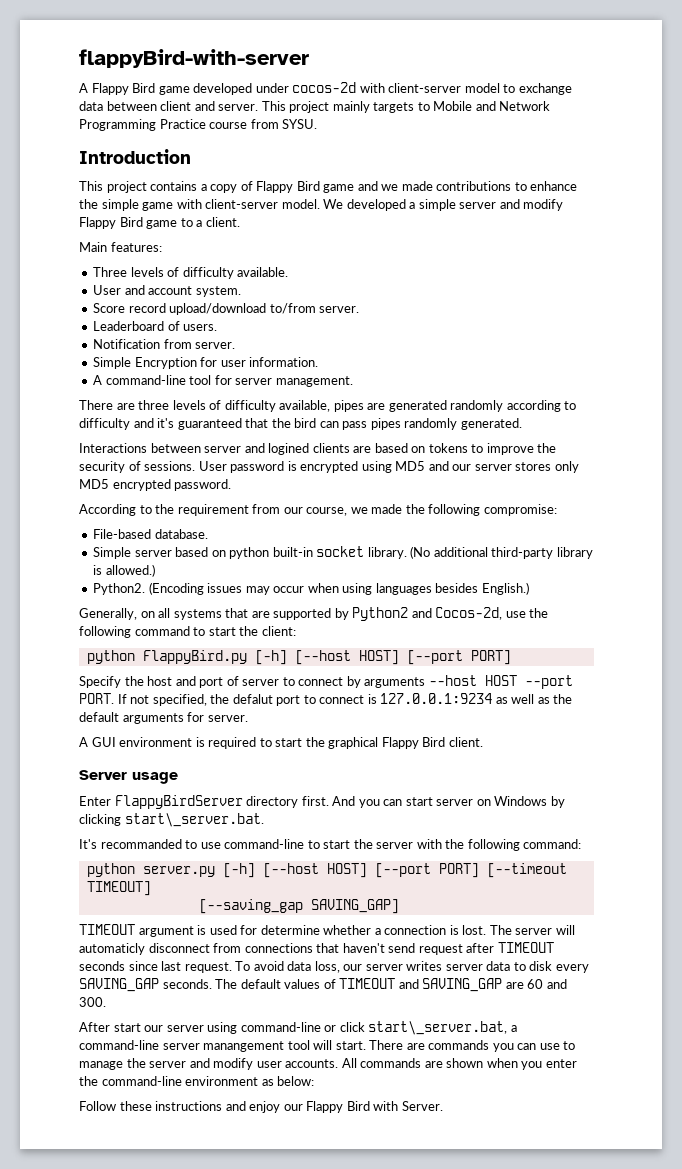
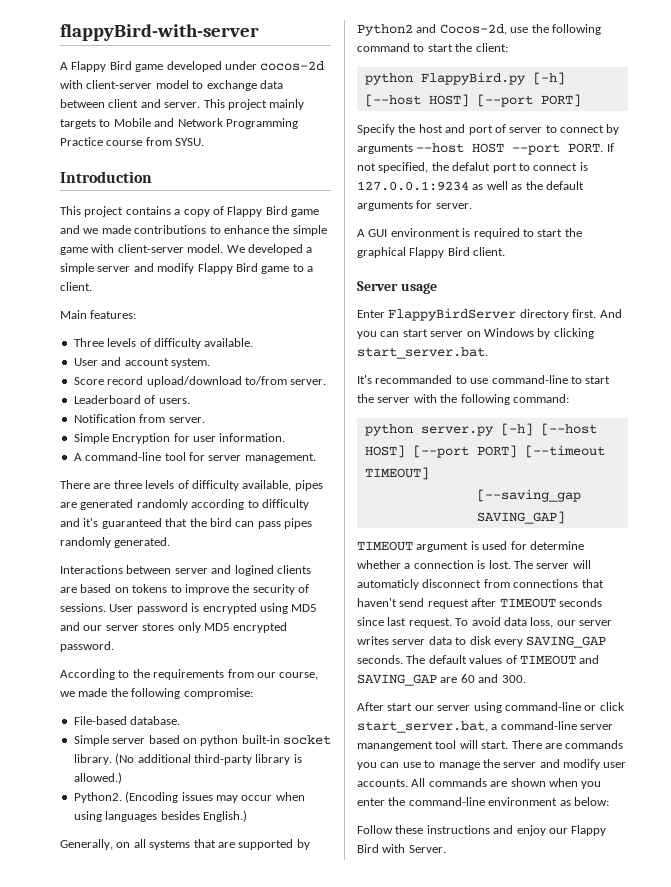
- According to the requirement from our course, we made the following compromise:
+ According to the requirements from our course, we made the following compromise:
- And you can start server on Windows by clicking start\_server.bat.
+ And you can start server on Windows by clicking start_server.bat.
- After start our server using command-line or click start\_server.bat, a command-line server manangement tool will start.
+ After start our server using command-line or click start_server.bat, a command-line server manangement tool will start.

